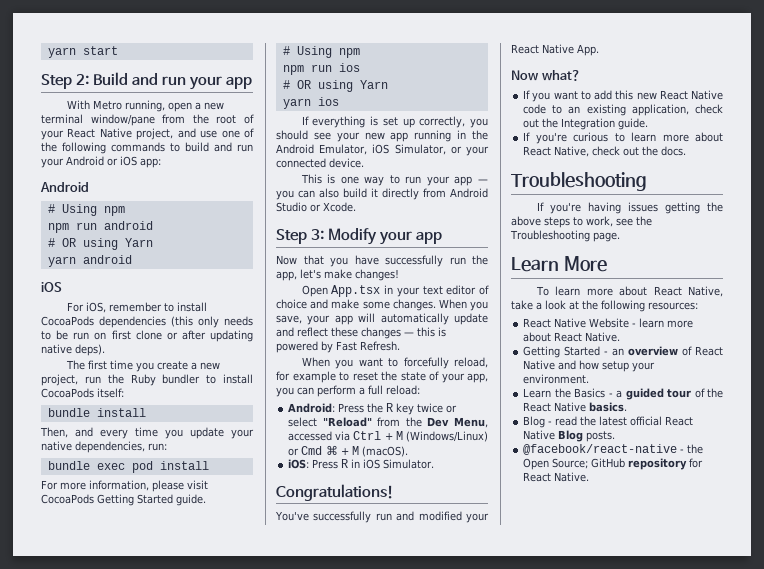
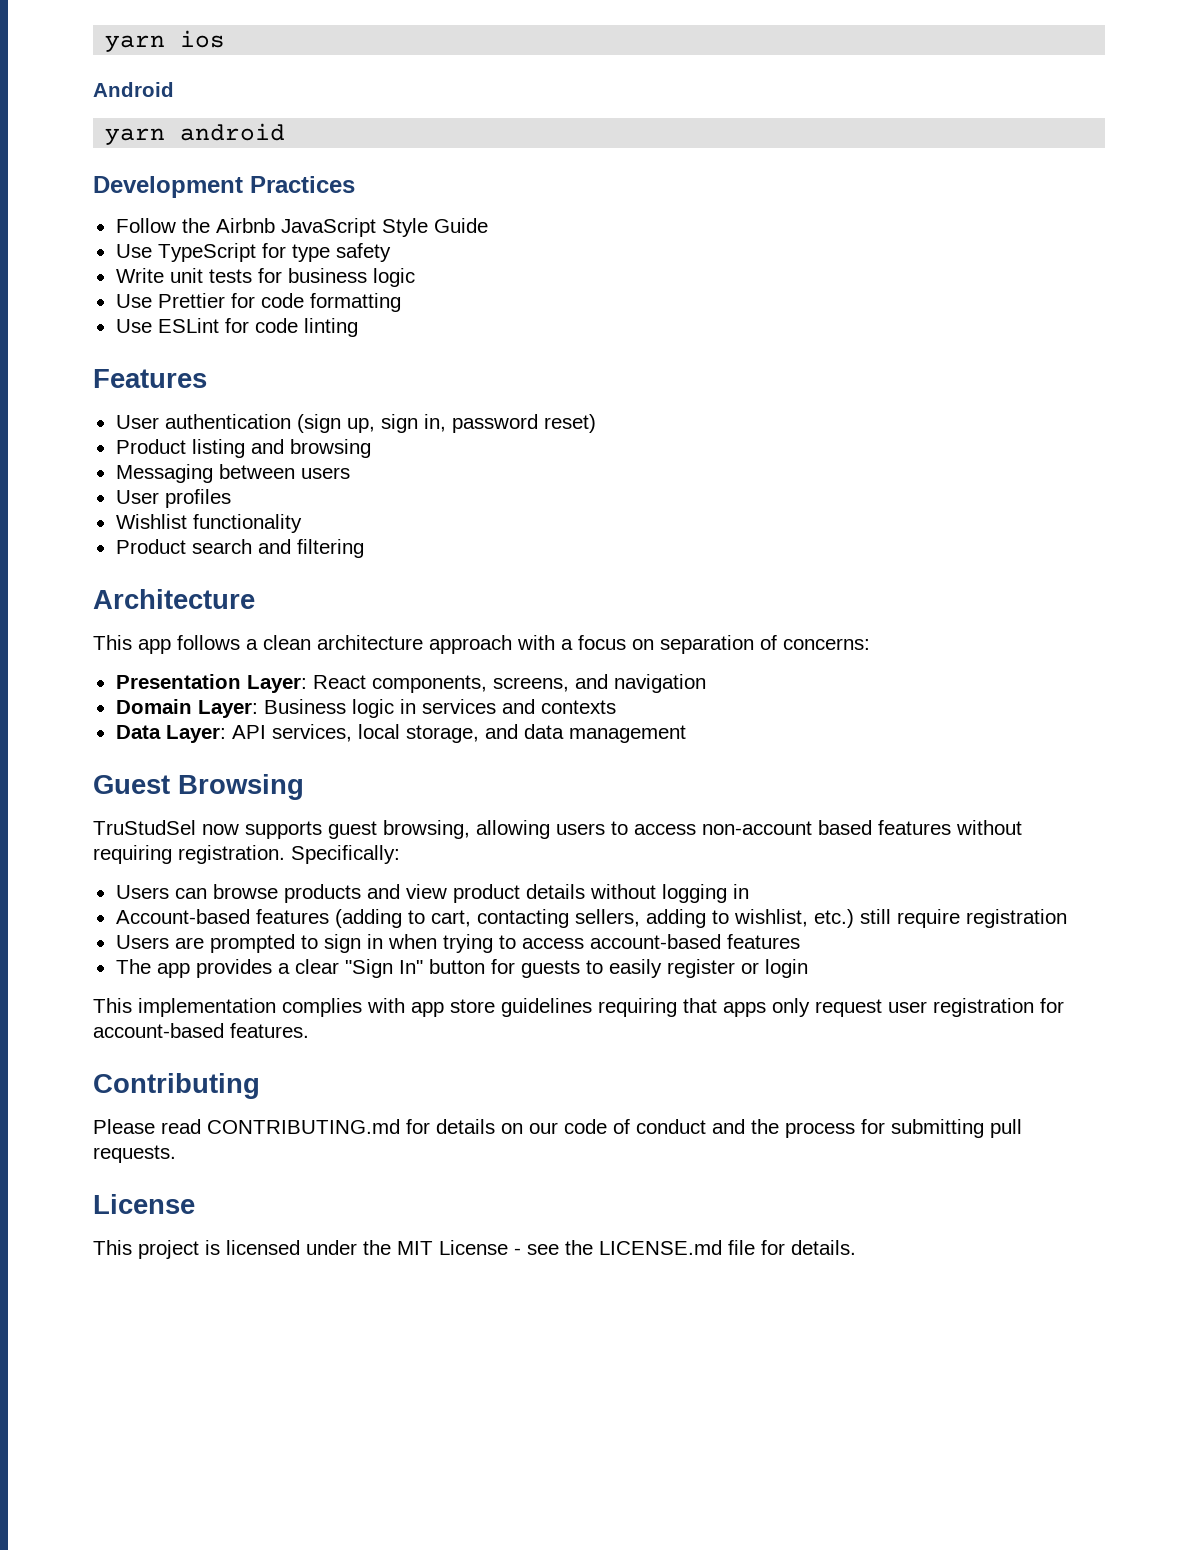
- yarn start
- Step 2: Build and run your app
- With Metro running, open a new terminal window/pane from the root of your React Native project, and use one of the following commands to build and run your Android or iOS app:
+ yarn ios
  Android
- # Using npm
- npm run android
- # OR using Yarn
  yarn android
- iOS
- For iOS, remember to install CocoaPods dependencies (this only needs to be run on first clone or after updating native deps).
- The first time you create a new project, run the Ruby bundler to install CocoaPods itself:
- bundle install
- Then, and every time you update your native dependencies, run:
- bundle exec pod install
- For more information, please visit CocoaPods Getting Started guide.
- # Using npm
- npm run ios
- # OR using Yarn
- yarn ios
- If everything is set up correctly, you should see your new app running in the Android Emulator, iOS Simulator, or your connected device.
- This is one way to run your app — you can also build it directly from Android Studio or Xcode.
- Step 3: Modify your app
- Now that you have successfully run the app, let's make changes!
- Open App.tsx in your text editor of choice and make some changes. When you save, your app will automatically update and reflect these changes — this is powered by Fast Refresh.
- When you want to forcefully reload, for example to reset the state of your app, you can perform a full reload:
- Android: Press the R key twice or select "Reload" from the Dev Menu, accessed via Ctrl + M (Windows/Linux) or Cmd ⌘ + M (macOS).
- iOS: Press R in iOS Simulator.
- Congratulations!
- You've successfully run and modified your React Native App.
- Now what?
- If you want to add this new React Native code to an existing application, check out the Integration guide.
- If you're curious to learn more about React Native, check out the docs.
- Troubleshooting
- If you're having issues getting the above steps to work, see the Troubleshooting page.
- Learn More
- To learn more about React Native, take a look at the following resources:
- React Native Website - learn more about React Native.
- Getting Started - an overview of React Native and how setup your environment.
- Learn the Basics - a guided tour of the React Native basics.
- Blog - read the latest official React Native Blog posts.
- @facebook/react-native - the Open Source; GitHub repository for React Native.
+ Development Practices
+ Follow the Airbnb JavaScript Style Guide
+ Use TypeScript for type safety
+ Write unit tests for business logic
+ Use Prettier for code formatting
+ Use ESLint for code linting
+ Features
+ User authentication (sign up, sign in, password reset)
+ Product listing and browsing
+ Messaging between users
+ User profiles
+ Wishlist functionality
+ Product search and filtering
+ Architecture
+ This app follows a clean architecture approach with a focus on separation of concerns:
+ Presentation Layer: React components, screens, and navigation
+ Domain Layer: Business logic in services and contexts
+ Data Layer: API services, local storage, and data management
+ Guest Browsing
+ TruStudSel now supports guest browsing, allowing users to access non-account based features without requiring registration. Specifically:
+ Users can browse products and view product details without logging in
+ Account-based features (adding to cart, contacting sellers, adding to wishlist, etc.) still require registration
+ Users are prompted to sign in when trying to access account-based features
+ The app provides a clear "Sign In" button for guests to easily register or login
+ This implementation complies with app store guidelines requiring that apps only request user registration for account-based features.
+ Contributing
+ Please read CONTRIBUTING.md for details on our code of conduct and the process for submitting pull requests.
+ License
+ This project is licensed under the MIT License - see the LICENSE.md file for details.

